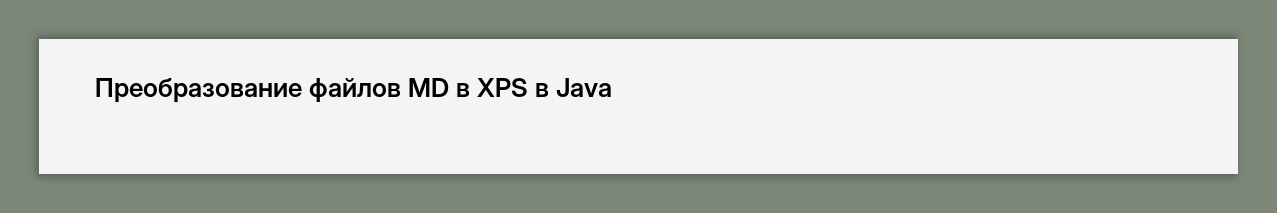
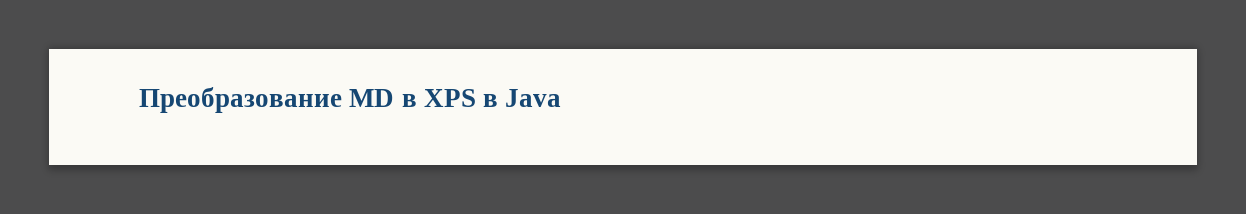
- Преобразование файлов MD в XPS в Java
+ Преобразование MD в XPS в Java

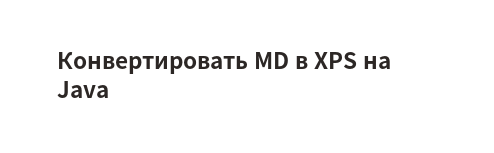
- Преобразование MD в XPS в Java
+ Конвертировать MD в XPS на Java

